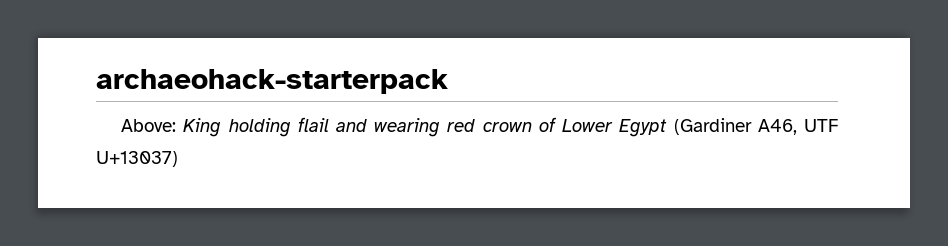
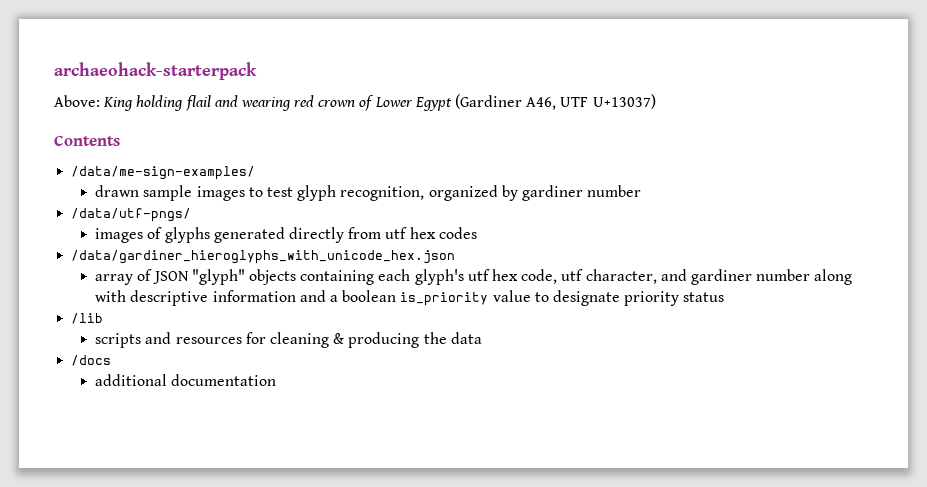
+ Contents
+ /data/me-sign-examples/
+ drawn sample images to test glyph recognition, organized by gardiner number
+ /data/utf-pngs/
+ images of glyphs generated directly from utf hex codes
+ /data/gardiner_hieroglyphs_with_unicode_hex.json
+ array of JSON "glyph" objects containing each glyph's utf hex code, utf character, and gardiner number along with descriptive information and a boolean is_priority value to designate priority status
+ /lib
+ scripts and resources for cleaning & producing the data
+ /docs
+ additional documentation

